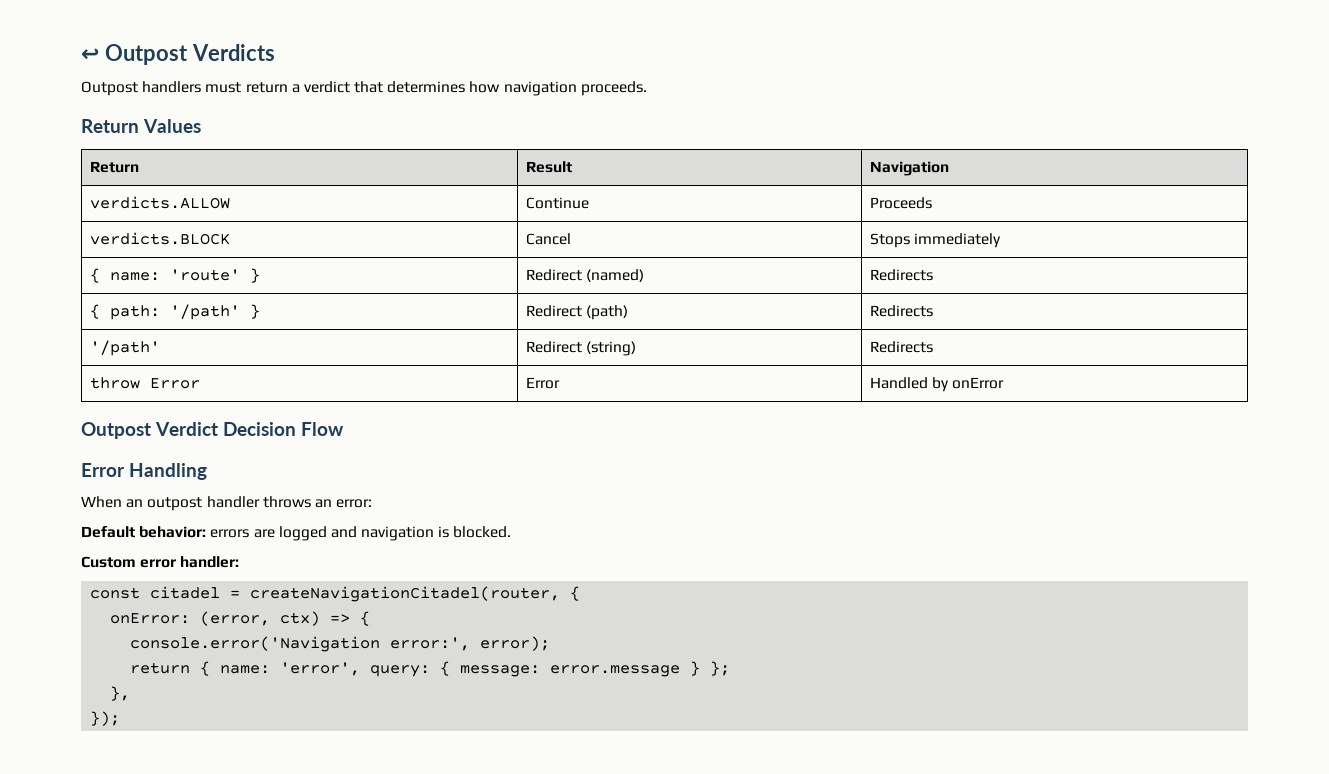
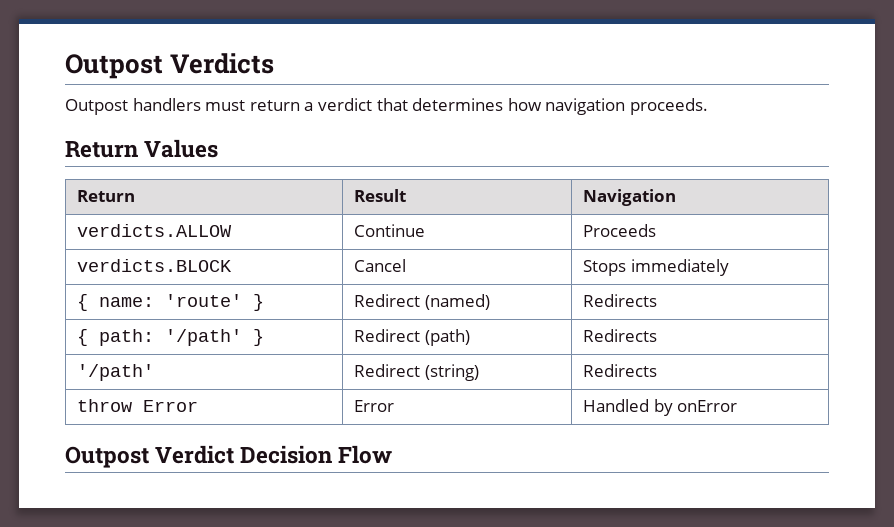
- ↩ Outpost Verdicts
+ Outpost Verdicts
- Error Handling
- When an outpost handler throws an error:
- Default behavior: errors are logged and navigation is blocked.
- Custom error handler:
- const citadel = createNavigationCitadel(router, {
- onError: (error, ctx) => {
- console.error('Navigation error:', error);
- return { name: 'error', query: { message: error.message } };
- },
- });

